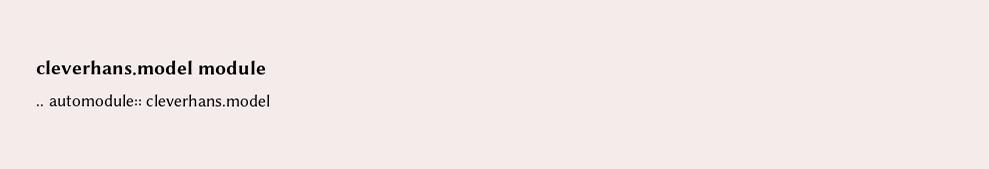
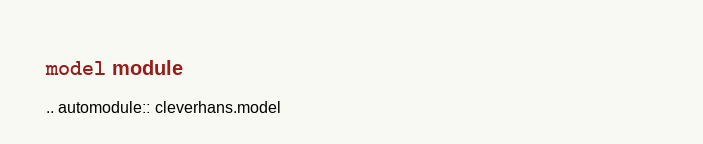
- cleverhans.model module
+ model module

